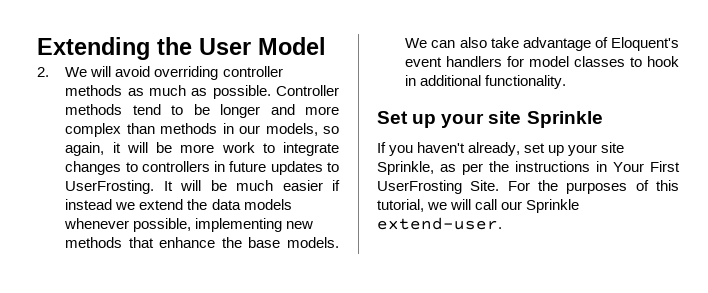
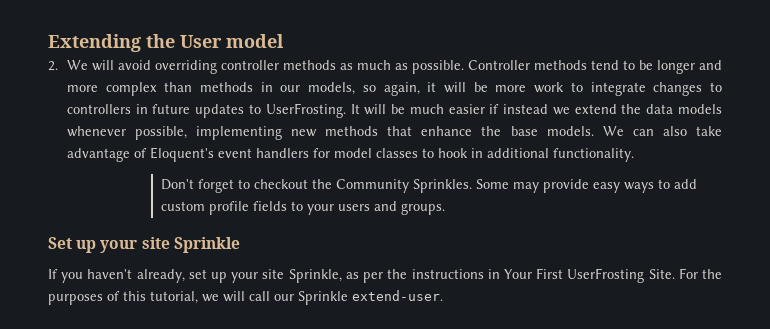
- Extending the User Model
+ Extending the User model
+ Don't forget to checkout the Community Sprinkles. Some may provide easy ways to add custom profile fields to your users and groups.

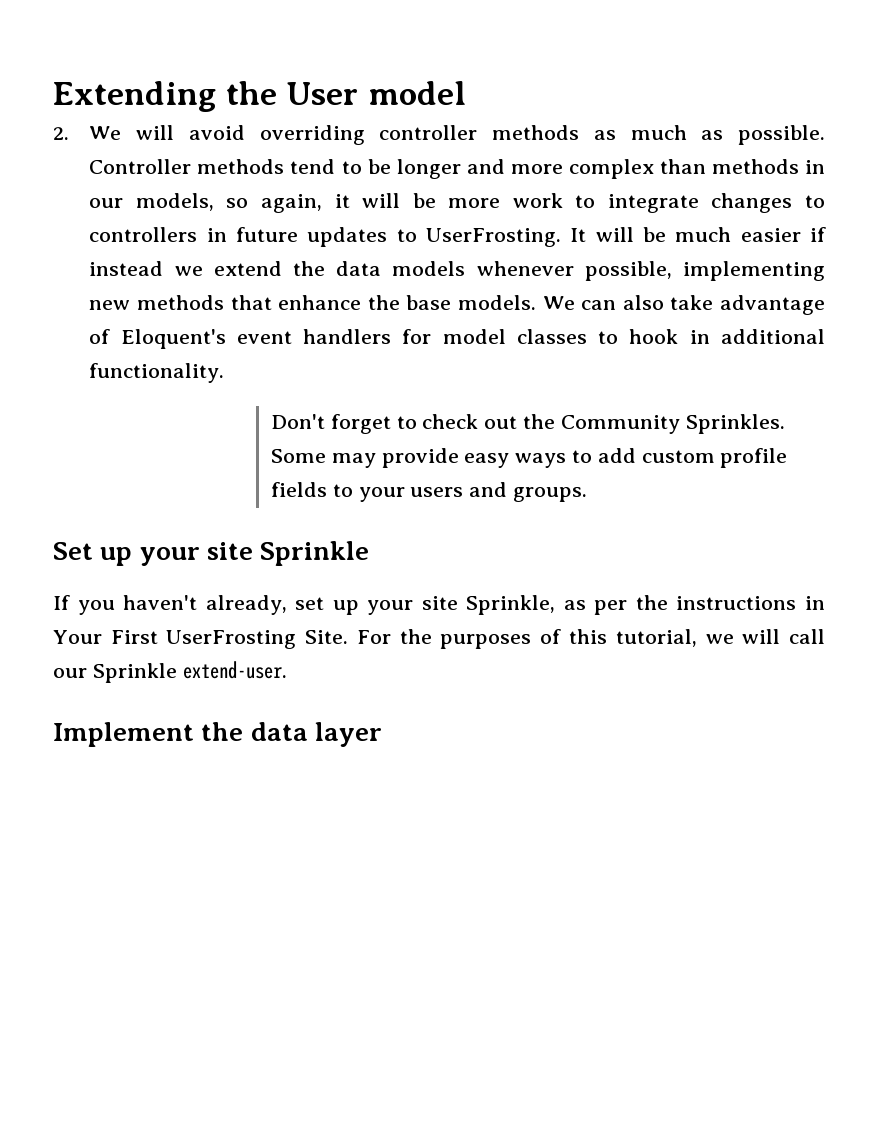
- Don't forget to checkout the Community Sprinkles.
+ Don't forget to check out the Community Sprinkles.
+ Implement the data layer

